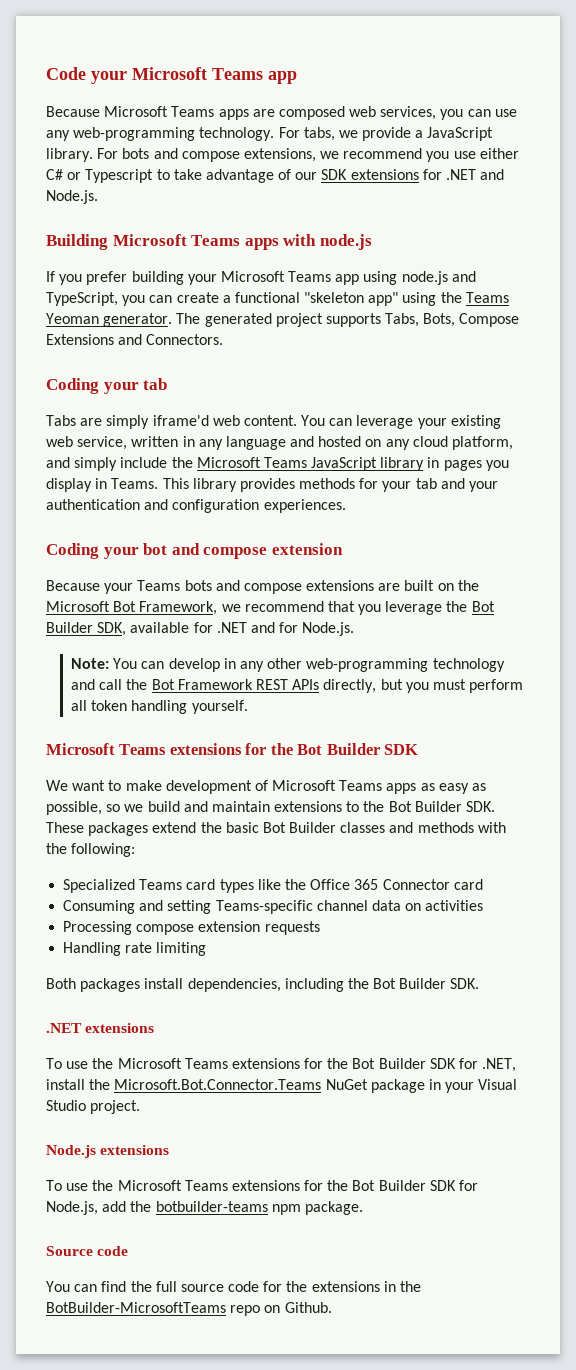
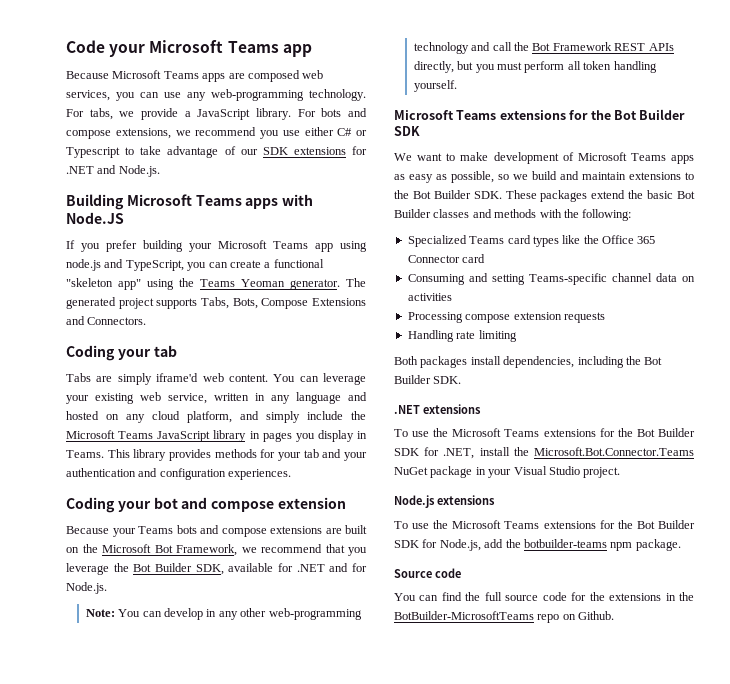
- Building Microsoft Teams apps with node.js
+ Building Microsoft Teams apps with Node.JS

